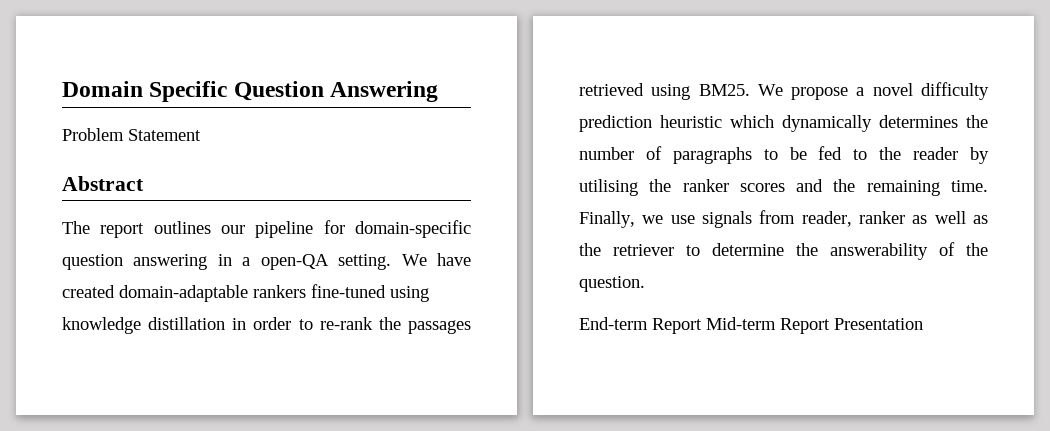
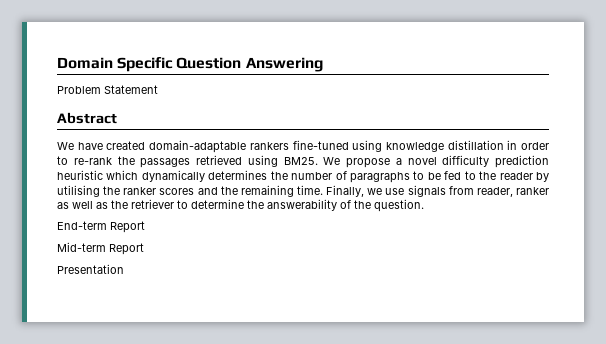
- The report outlines our pipeline for domain-specific question answering in a open-QA setting.
- End-term Report Mid-term Report Presentation
+ End-term Report
+ Mid-term Report
+ Presentation

